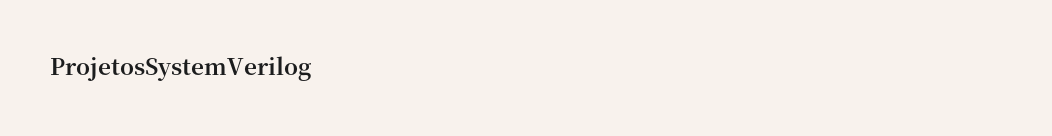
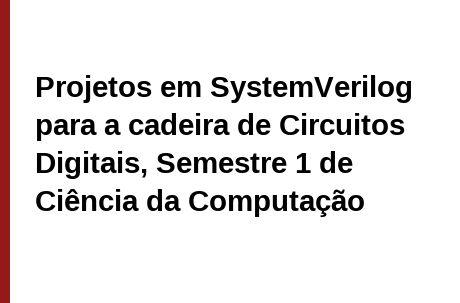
- ProjetosSystemVerilog
+ Projetos em SystemVerilog para a cadeira de Circuitos Digitais, Semestre 1 de Ciência da Computação

